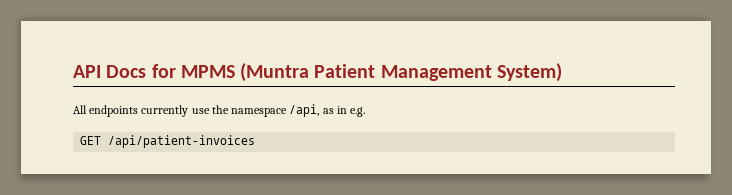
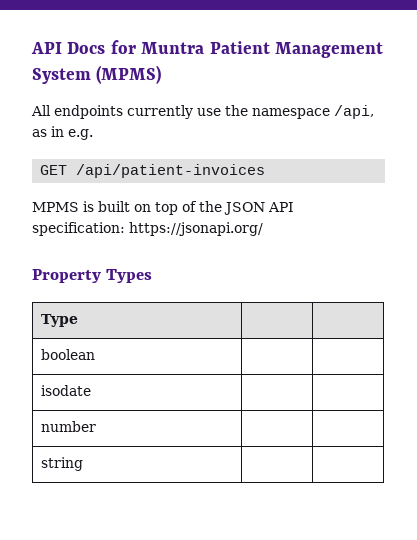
- API Docs for MPMS (Muntra Patient Management System)
+ API Docs for Muntra Patient Management System (MPMS)
+ MPMS is built on top of the JSON API specification: https://jsonapi.org/
+ Property Types
+ Type | |
+ boolean | |
+ isodate | |
+ number | |
+ string | |

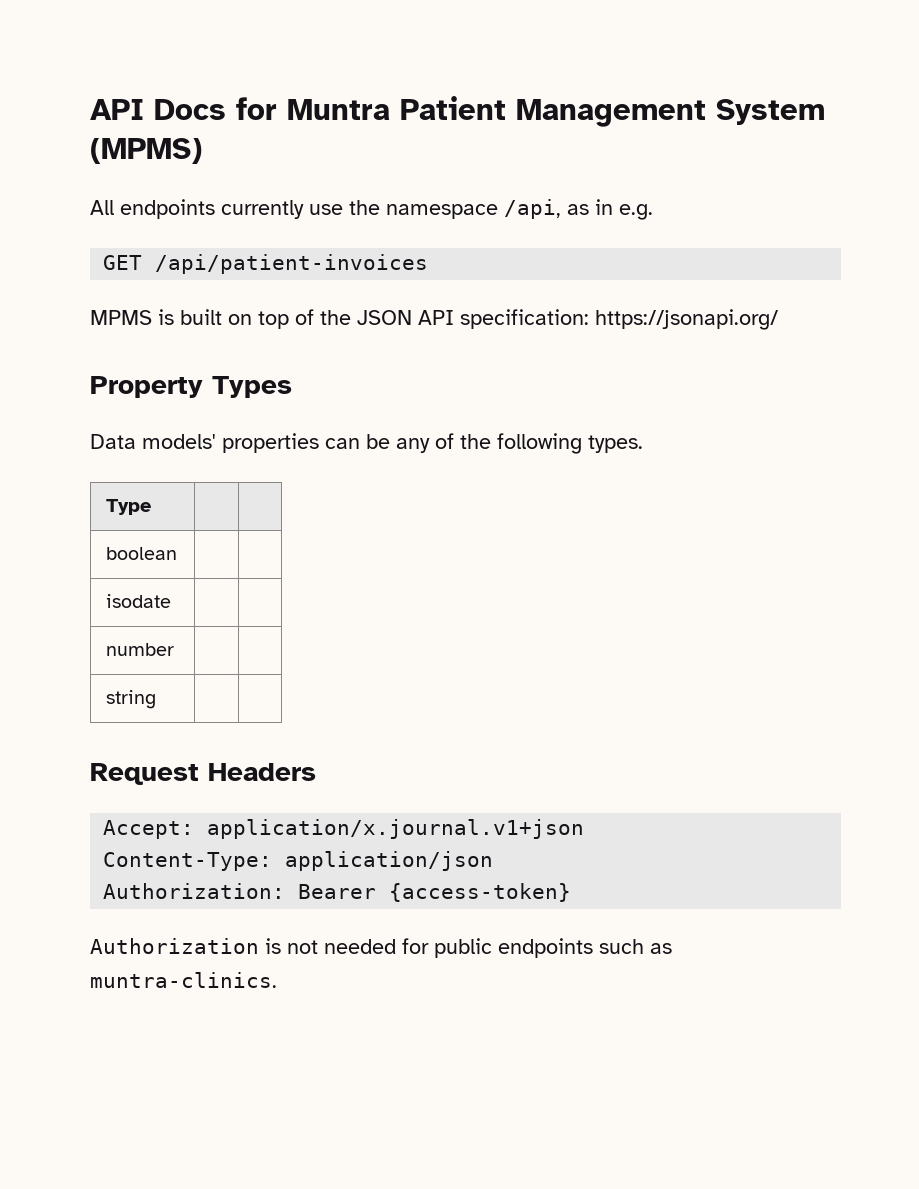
+ Data models' properties can be any of the following types.
+ Request Headers
+ Accept: application/x.journal.v1+json
+ Content-Type: application/json
+ Authorization: Bearer {access-token}
+ Authorization is not needed for public endpoints such as muntra-clinics.

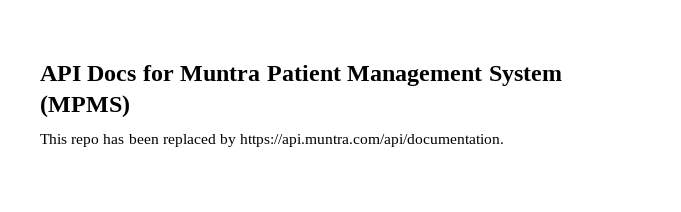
- All endpoints currently use the namespace /api, as in e.g.
- GET /api/patient-invoices
- MPMS is built on top of the JSON API specification: https://jsonapi.org/
- Property Types
- Data models' properties can be any of the following types.
- Type | |
- boolean | |
- isodate | |
- number | |
- string | |
- Request Headers
- Accept: application/x.journal.v1+json
- Content-Type: application/json
- Authorization: Bearer {access-token}
- Authorization is not needed for public endpoints such as muntra-clinics.
+ This repo has been replaced by https://api.muntra.com/api/documentation.

